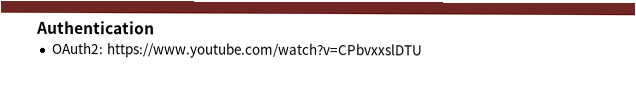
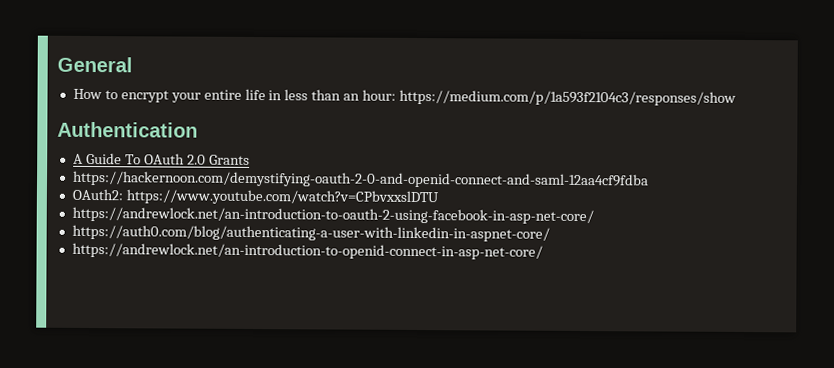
+ General
+ How to encrypt your entire life in less than an hour: https://medium.com/p/1a593f2104c3/responses/show
  Authentication
+ A Guide To OAuth 2.0 Grants
+ https://hackernoon.com/demystifying-oauth-2-0-and-openid-connect-and-saml-12aa4cf9fdba
+ https://andrewlock.net/an-introduction-to-oauth-2-using-facebook-in-asp-net-core/
+ https://auth0.com/blog/authenticating-a-user-with-linkedin-in-aspnet-core/
+ https://andrewlock.net/an-introduction-to-openid-connect-in-asp-net-core/

